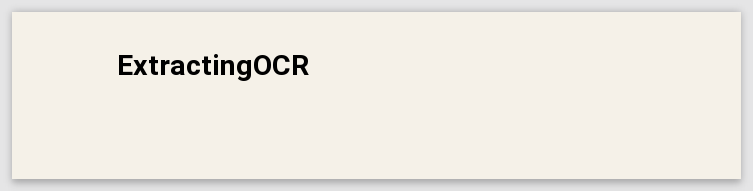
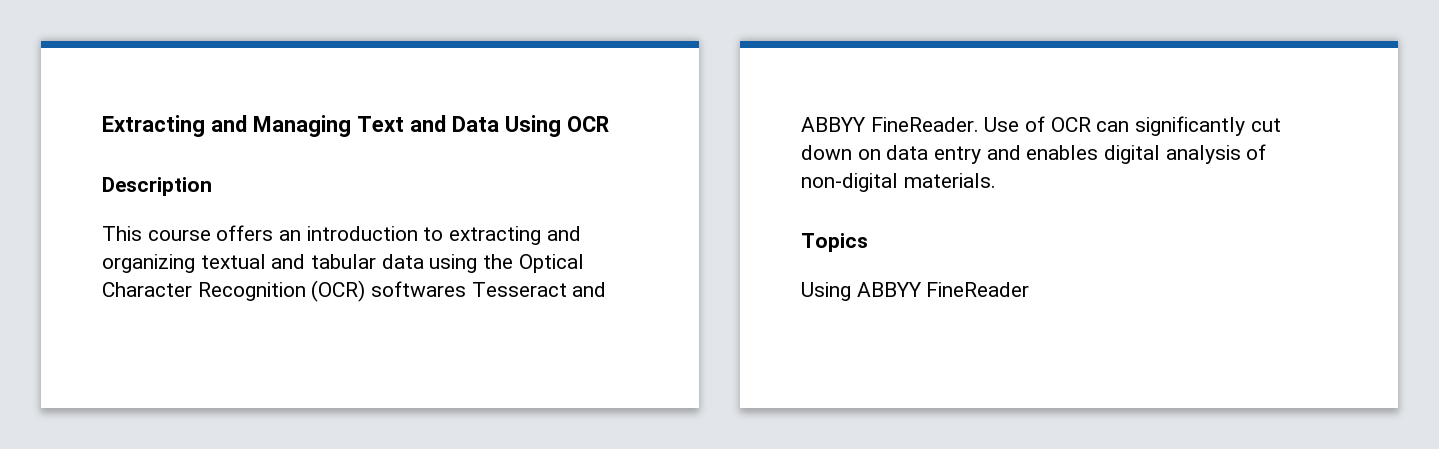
- ExtractingOCR
+ Extracting and Managing Text and Data Using OCR
+ Description
+ This course offers an introduction to extracting and organizing textual and tabular data using the Optical Character Recognition (OCR) softwares Tesseract and ABBYY FineReader. Use of OCR can significantly cut down on data entry and enables digital analysis of non-digital materials.
+ Topics
+ Using ABBYY FineReader

